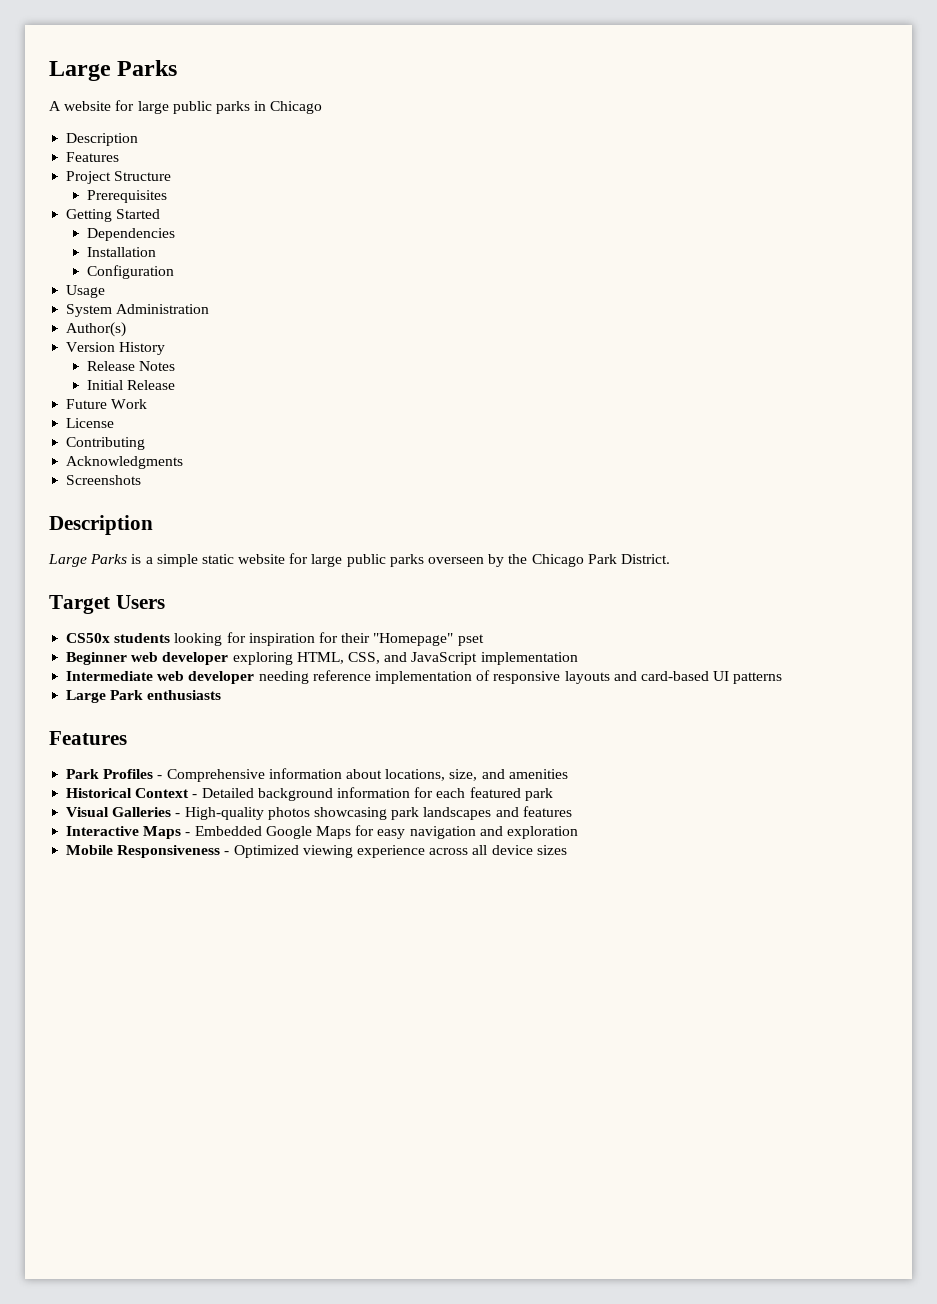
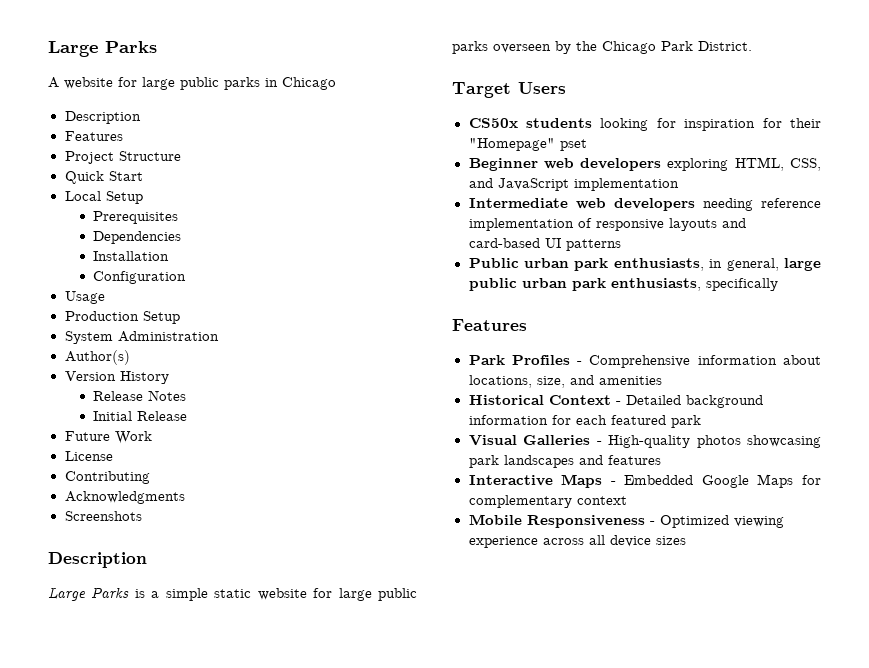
+ Quick Start
+ Local Setup
- Getting Started
+ Production Setup
- Beginner web developer exploring HTML, CSS, and JavaScript implementation
+ Beginner web developers exploring HTML, CSS, and JavaScript implementation
- Intermediate web developer needing reference implementation of responsive layouts and card-based UI patterns
+ Intermediate web developers needing reference implementation of responsive layouts and card-based UI patterns
- Large Park enthusiasts
+ Public urban park enthusiasts, in general, large public urban park enthusiasts, specifically
- Interactive Maps - Embedded Google Maps for easy navigation and exploration
+ Interactive Maps - Embedded Google Maps for complementary context

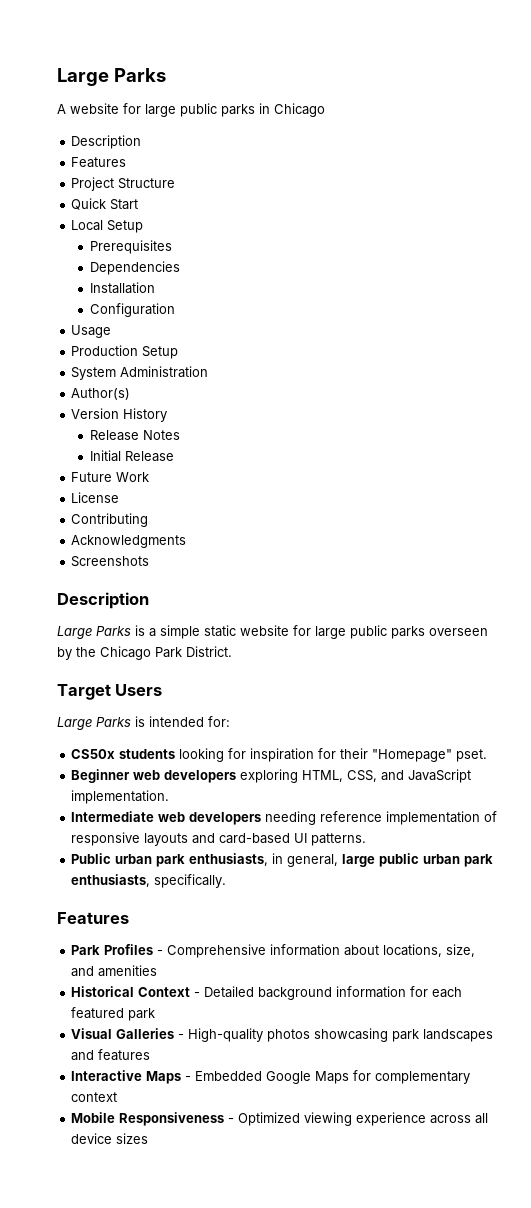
+ Large Parks is intended for:
- CS50x students looking for inspiration for their "Homepage" pset
+ CS50x students looking for inspiration for their "Homepage" pset.
- Beginner web developers exploring HTML, CSS, and JavaScript implementation
+ Beginner web developers exploring HTML, CSS, and JavaScript implementation.
- Intermediate web developers needing reference implementation of responsive layouts and card-based UI patterns
+ Intermediate web developers needing reference implementation of responsive layouts and card-based UI patterns.
- Public urban park enthusiasts, in general, large public urban park enthusiasts, specifically
+ Public urban park enthusiasts, in general, large public urban park enthusiasts, specifically.

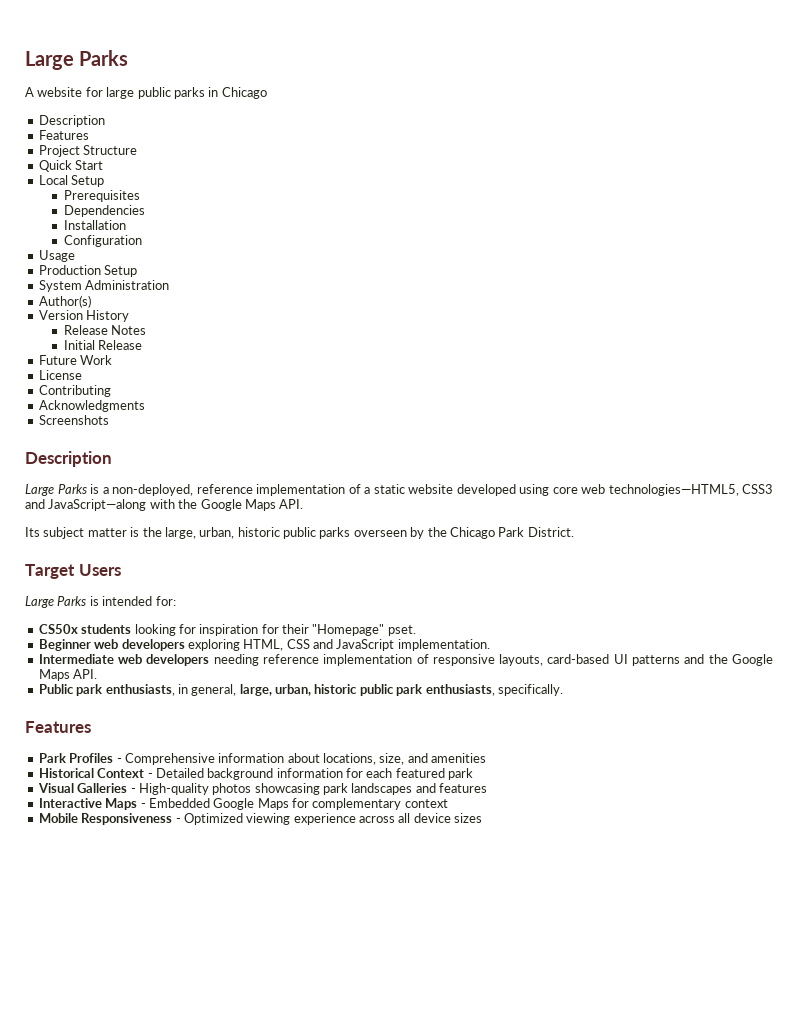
- Large Parks is a simple static website for large public parks overseen by the Chicago Park District.
+ Large Parks is a non-deployed, reference implementation of a static website developed using core web technologies—HTML5, CSS3 and JavaScript—along with the Google Maps API.
+ Its subject matter is the large, urban, historic public parks overseen by the Chicago Park District.
- Beginner web developers exploring HTML, CSS, and JavaScript implementation.
+ Beginner web developers exploring HTML, CSS and JavaScript implementation.
- Intermediate web developers needing reference implementation of responsive layouts and card-based UI patterns.
+ Intermediate web developers needing reference implementation of responsive layouts, card-based UI patterns and the Google Maps API.
- Public urban park enthusiasts, in general, large public urban park enthusiasts, specifically.
+ Public park enthusiasts, in general, large, urban, historic public park enthusiasts, specifically.

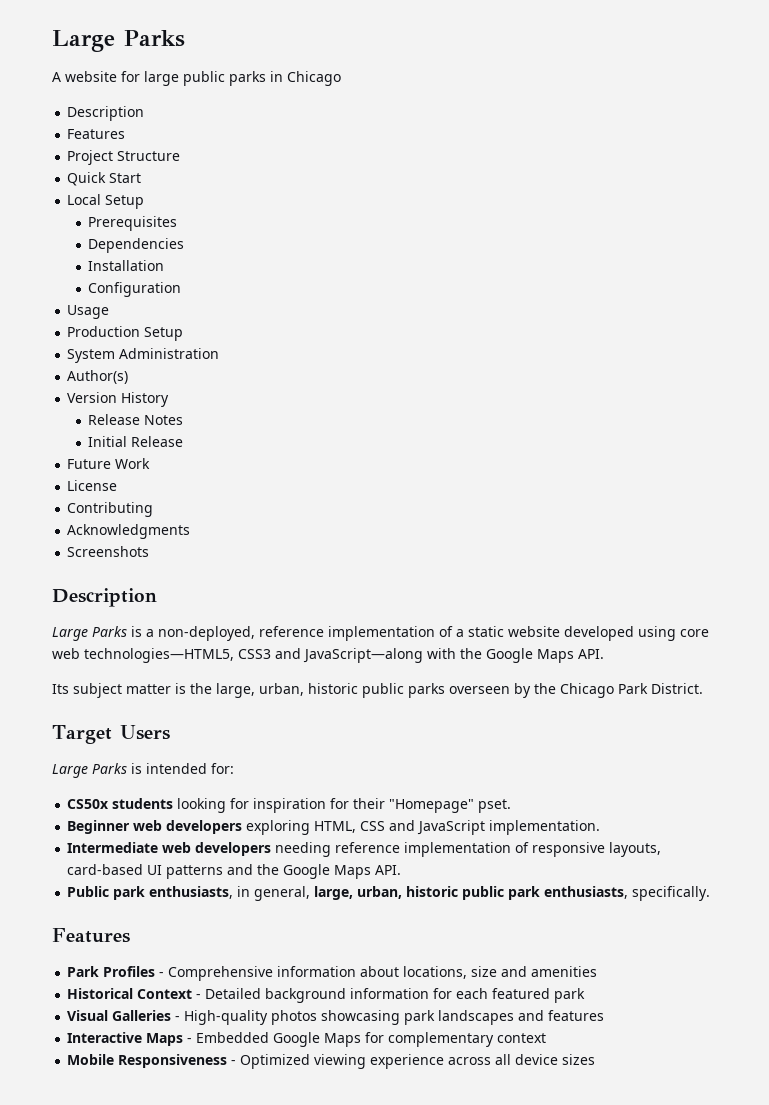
- Park Profiles - Comprehensive information about locations, size, and amenities
+ Park Profiles - Comprehensive information about locations, size and amenities

